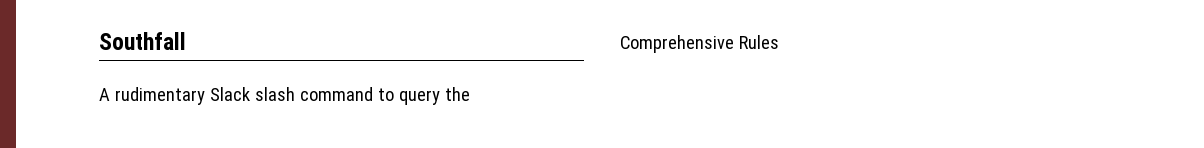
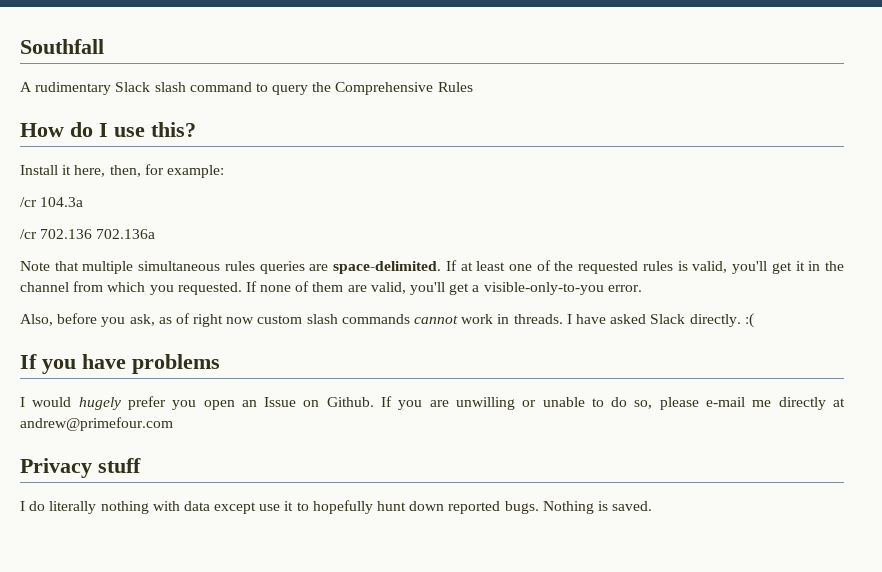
+ How do I use this?
+ Install it here, then, for example:
+ /cr 104.3a
+ /cr 702.136 702.136a
+ Note that multiple simultaneous rules queries are space-delimited. If at least one of the requested rules is valid, you'll get it in the channel from which you requested. If none of them are valid, you'll get a visible-only-to-you error.
+ Also, before you ask, as of right now custom slash commands cannot work in threads. I have asked Slack directly. :(
+ If you have problems
+ I would hugely prefer you open an Issue on Github. If you are unwilling or unable to do so, please e-mail me directly at andrew@primefour.com
+ Privacy stuff
+ I do literally nothing with data except use it to hopefully hunt down reported bugs. Nothing is saved.

